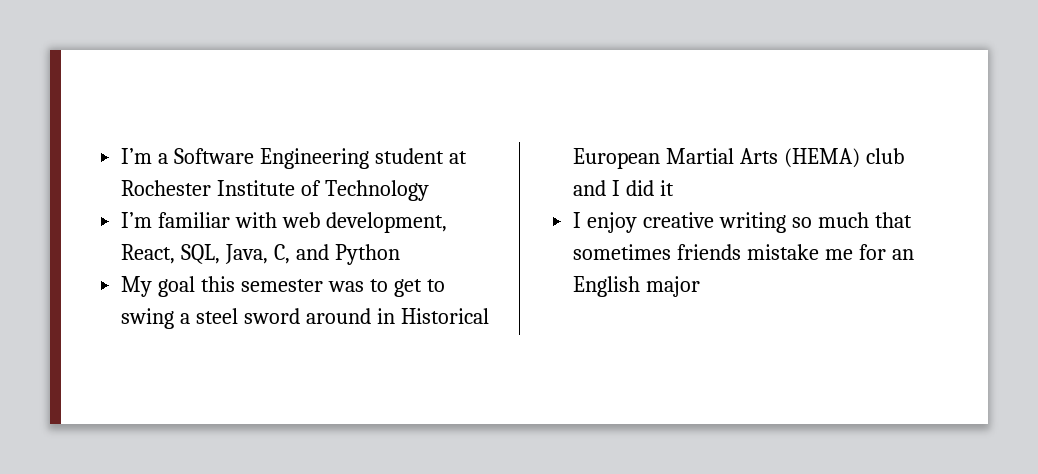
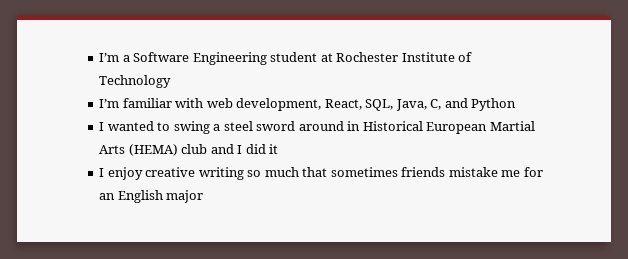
- My goal this semester was to get to swing a steel sword around in Historical European Martial Arts (HEMA) club and I did it
+ I wanted to swing a steel sword around in Historical European Martial Arts (HEMA) club and I did it

